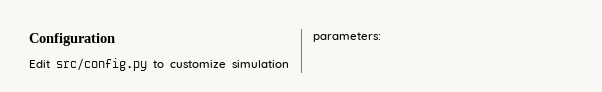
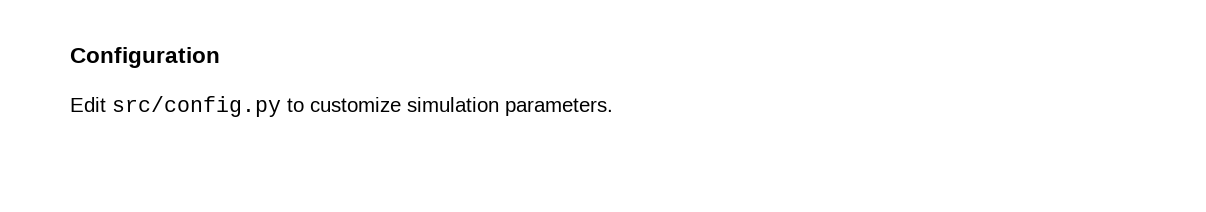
- Edit src/config.py to customize simulation parameters:
+ Edit src/config.py to customize simulation parameters.

